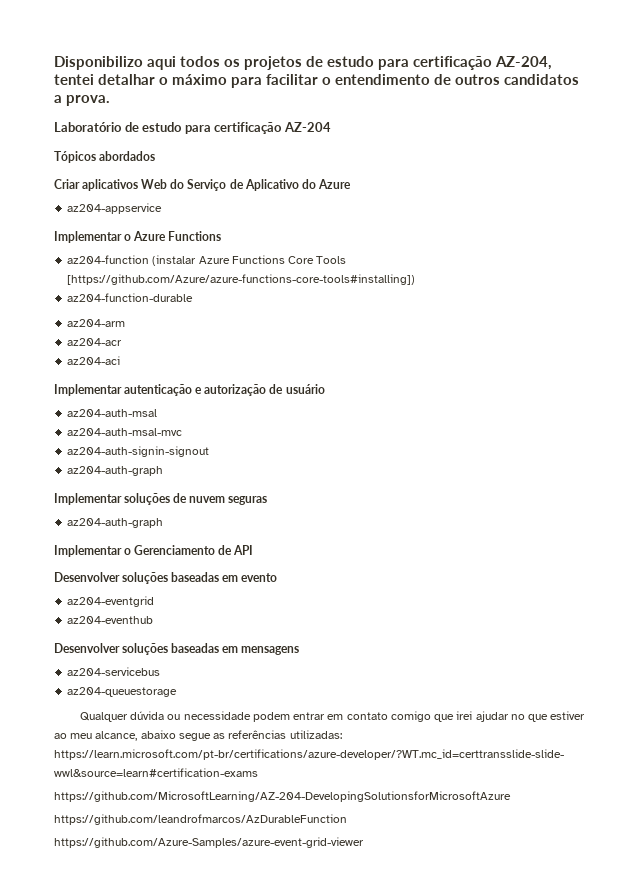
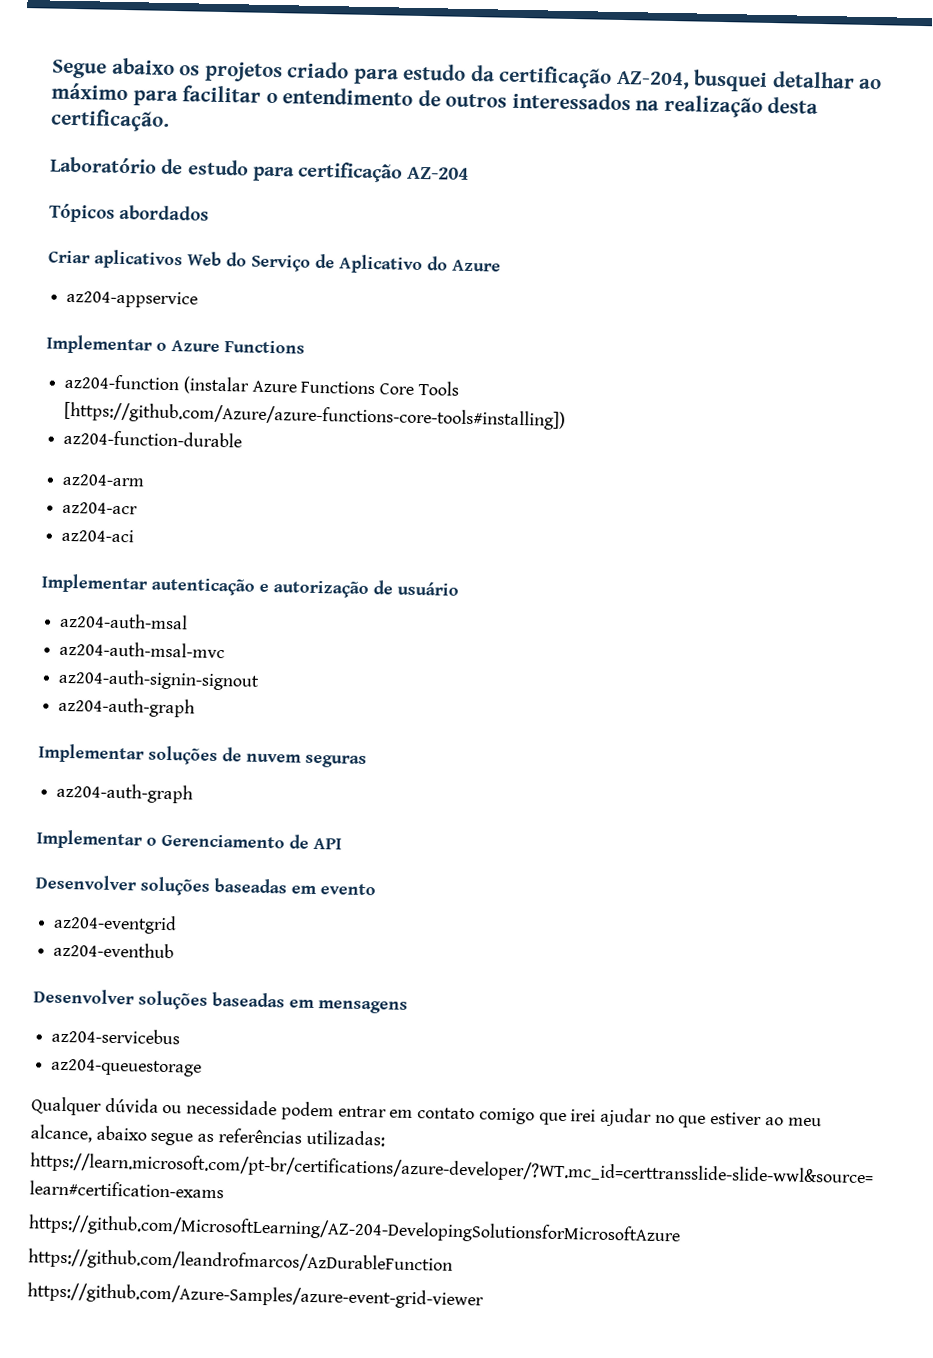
- Disponibilizo aqui todos os projetos de estudo para certificação AZ-204, tentei detalhar o máximo para facilitar o entendimento de outros candidatos a prova.
+ Segue abaixo os projetos criado para estudo da certificação AZ-204, busquei detalhar ao máximo para facilitar o entendimento de outros interessados na realização desta certificação.

